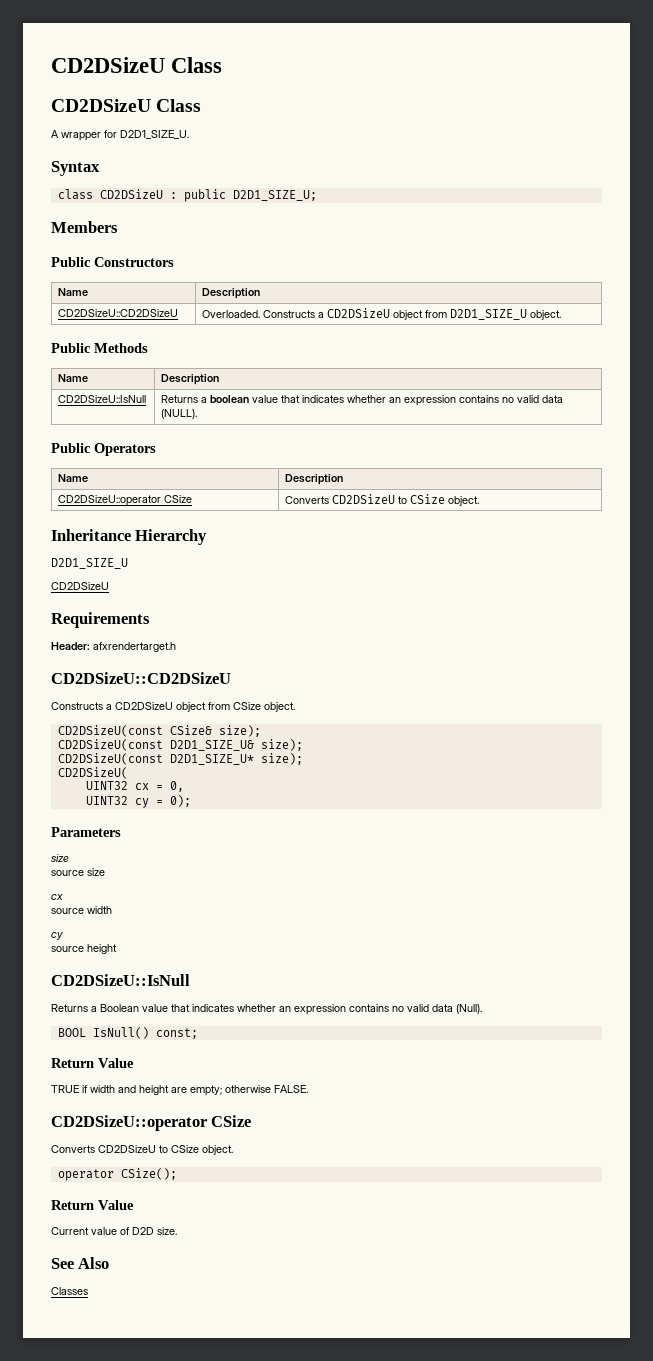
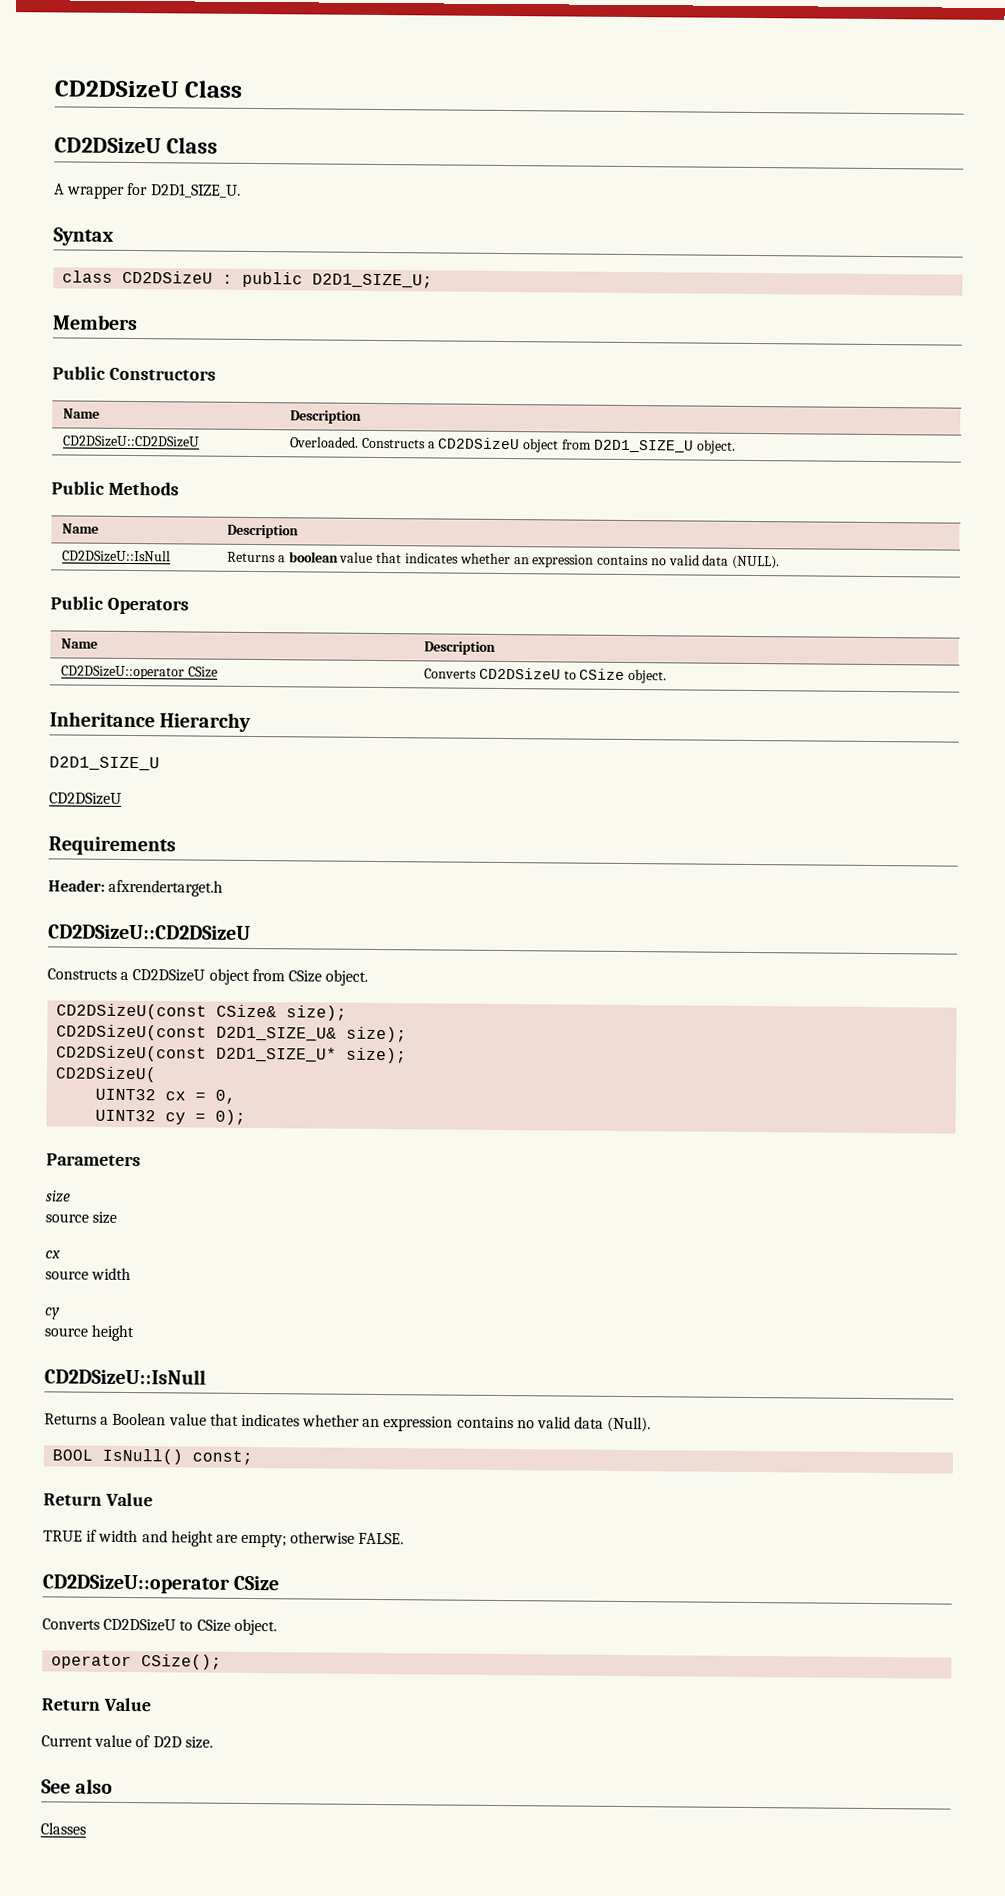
- See Also
+ See also

